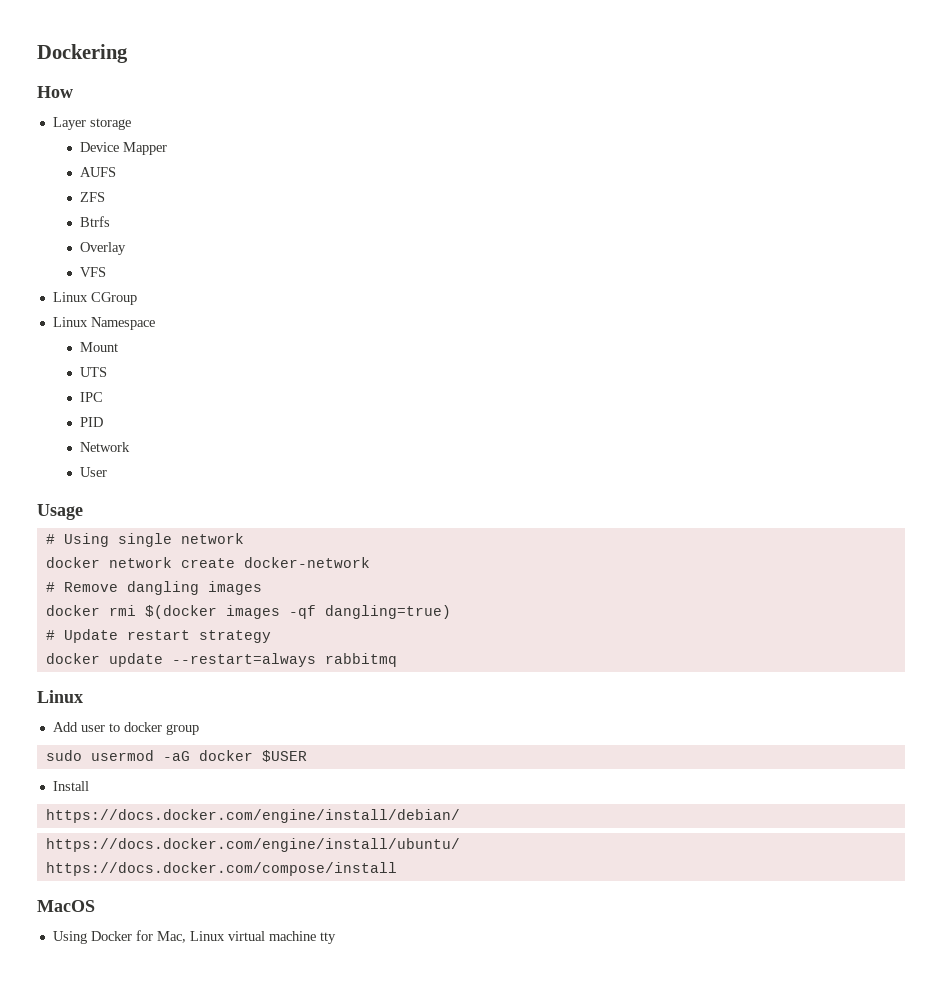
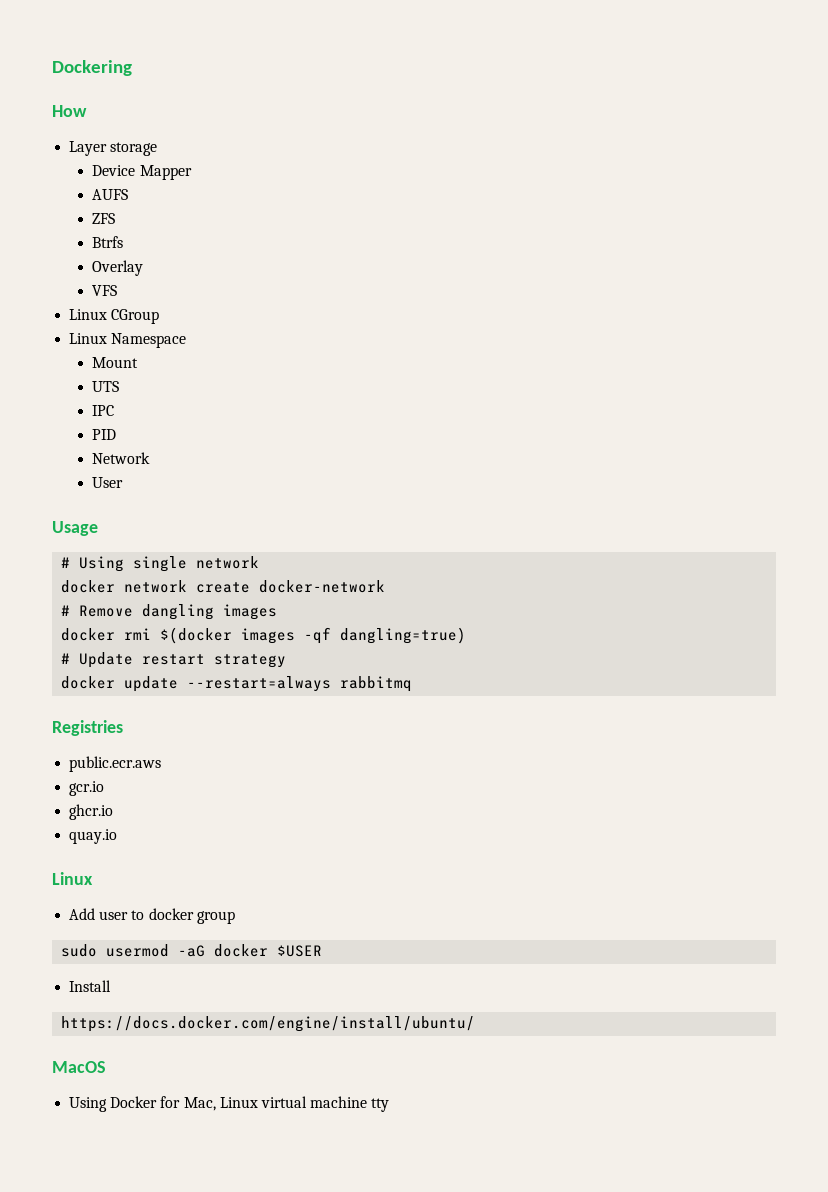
+ Registries
+ public.ecr.aws
+ gcr.io
+ ghcr.io
+ quay.io
- https://docs.docker.com/engine/install/debian/
- https://docs.docker.com/compose/install

